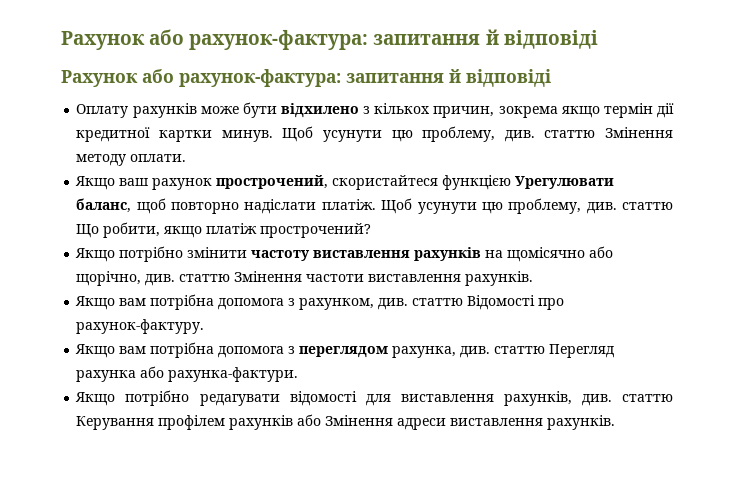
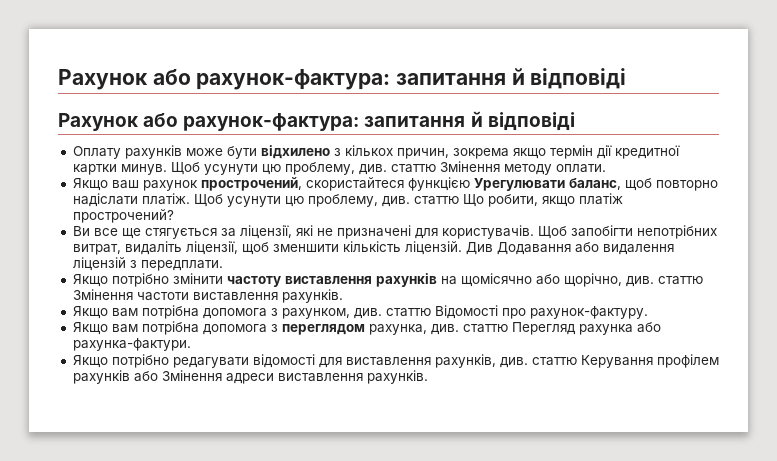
+ Ви все ще стягується за ліцензії, які не призначені для користувачів. Щоб запобігти непотрібних витрат, видаліть ліцензії, щоб зменшити кількість ліцензій. Див Додавання або видалення ліцензій з передплати.

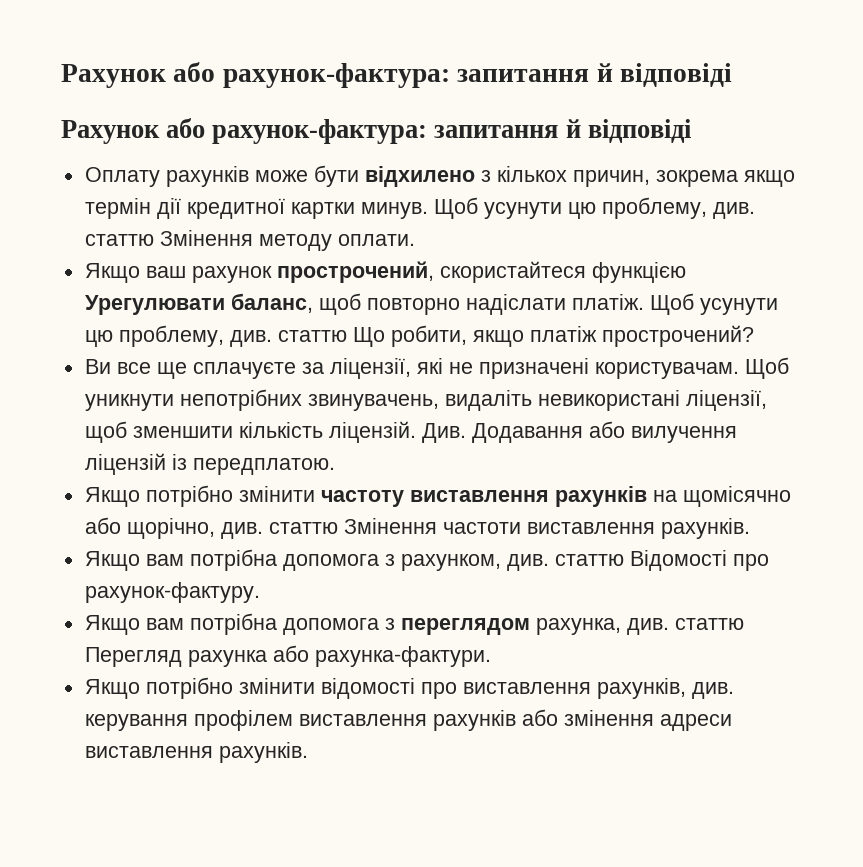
- Ви все ще стягується за ліцензії, які не призначені для користувачів. Щоб запобігти непотрібних витрат, видаліть ліцензії, щоб зменшити кількість ліцензій.
+ Ви все ще сплачуєте за ліцензії, які не призначені користувачам. Щоб уникнути непотрібних звинувачень, видаліть невикористані ліцензії, щоб зменшити кількість ліцензій.
- Див Додавання або видалення ліцензій з передплати.
+ Див. Додавання або вилучення ліцензій із передплатою.
- Якщо потрібно редагувати відомості для виставлення рахунків, див. статтю Керування профілем рахунків або Змінення адреси виставлення рахунків.
+ Якщо потрібно змінити відомості про виставлення рахунків, див. керування профілем виставлення рахунків або змінення адреси виставлення рахунків.

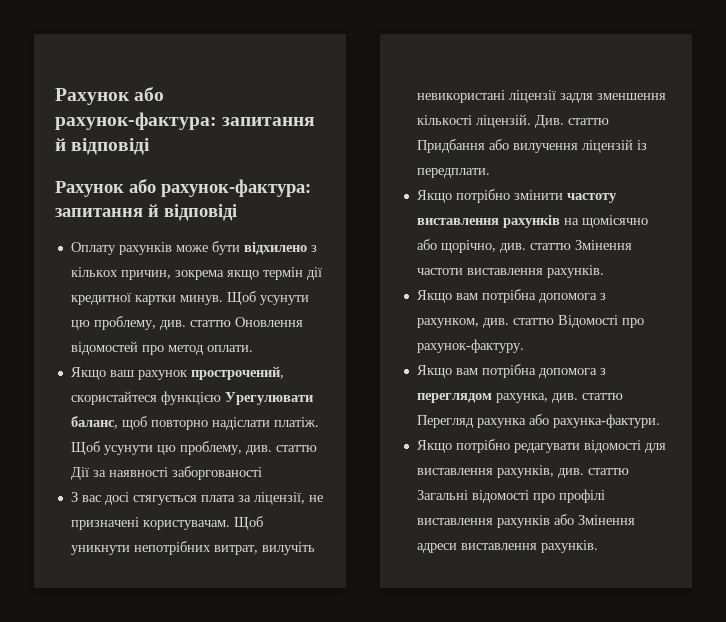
- Щоб усунути цю проблему, див. статтю Змінення методу оплати.
+ Щоб усунути цю проблему, див. статтю Оновлення відомостей про метод оплати.
- Щоб усунути цю проблему, див. статтю Що робити, якщо платіж прострочений?
- Ви все ще сплачуєте за ліцензії, які не призначені користувачам.
+ Щоб усунути цю проблему, див. статтю Дії за наявності заборгованості
+ З вас досі стягується плата за ліцензії, не призначені користувачам.
- Щоб уникнути непотрібних звинувачень, видаліть невикористані ліцензії, щоб зменшити кількість ліцензій. Див. Додавання або вилучення ліцензій із передплатою.
+ Щоб уникнути непотрібних витрат, вилучіть невикористані ліцензії задля зменшення кількості ліцензій. Див. статтю Придбання або вилучення ліцензій із передплати.
- Якщо потрібно змінити відомості про виставлення рахунків, див. керування профілем виставлення рахунків або змінення адреси виставлення рахунків.
+ Якщо потрібно редагувати відомості для виставлення рахунків, див. статтю Загальні відомості про профілі виставлення рахунків або Змінення адреси виставлення рахунків.

